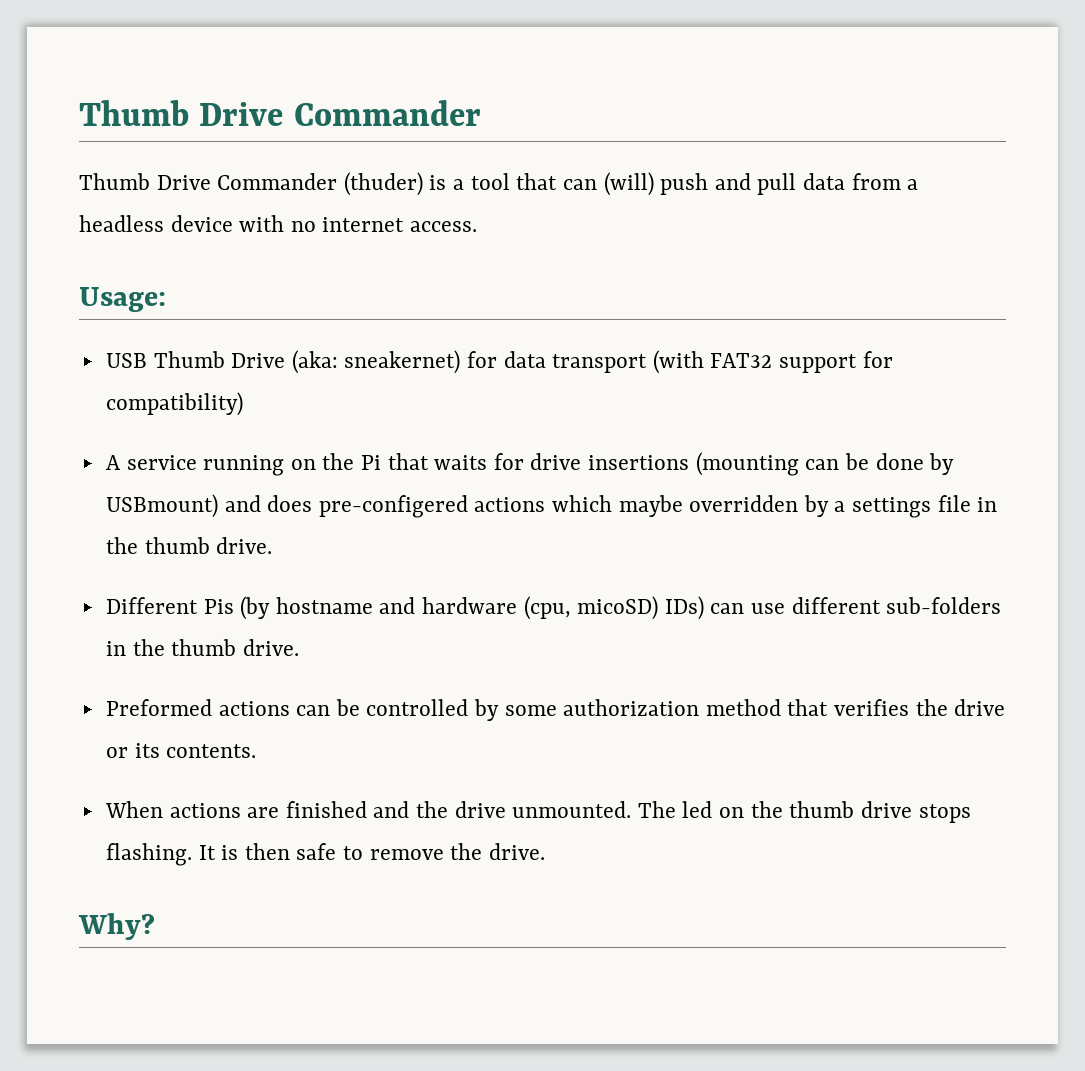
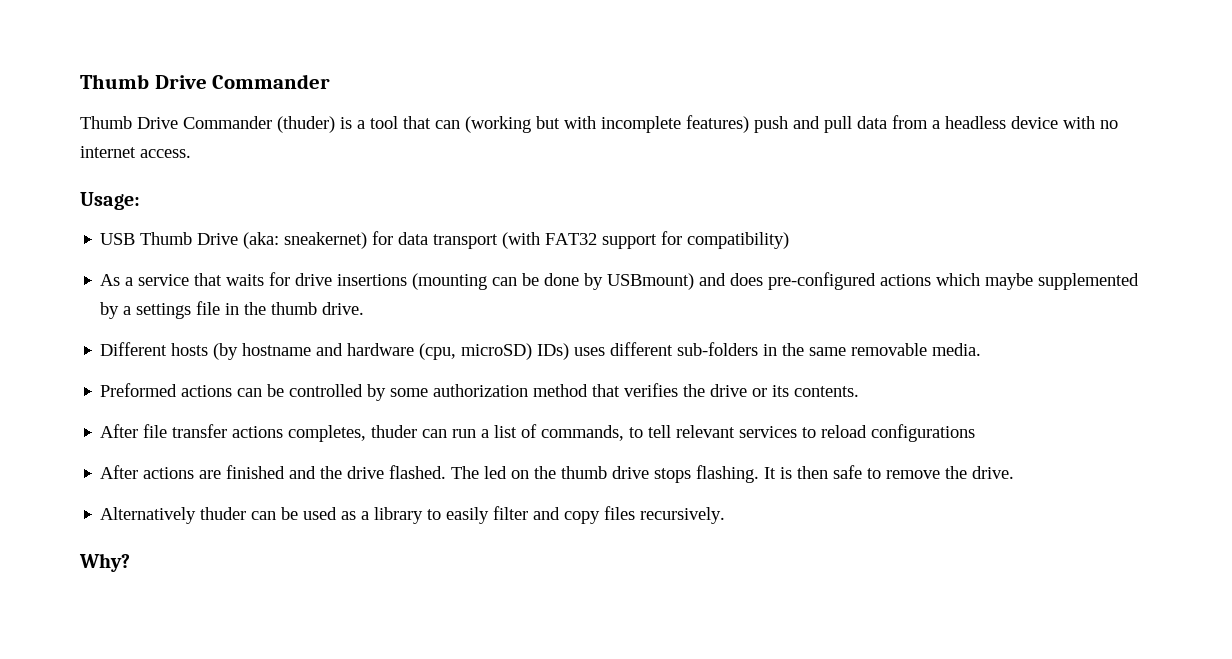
- Thumb Drive Commander (thuder) is a tool that can (will) push and pull data from a headless device with no internet access.
+ Thumb Drive Commander (thuder) is a tool that can (working but with incomplete features) push and pull data from a headless device with no internet access.
- A service running on the Pi that waits for drive insertions (mounting can be done by USBmount) and does pre-configered actions which maybe overridden by a settings file in the thumb drive.
+ As a service that waits for drive insertions (mounting can be done by USBmount) and does pre-configured actions which maybe supplemented by a settings file in the thumb drive.
- Different Pis (by hostname and hardware (cpu, micoSD) IDs) can use different sub-folders in the thumb drive.
+ Different hosts (by hostname and hardware (cpu, microSD) IDs) uses different sub-folders in the same removable media.
- When actions are finished and the drive unmounted.
+ After file transfer actions completes, thuder can run a list of commands, to tell relevant services to reload configurations
+ After actions are finished and the drive flashed.
+ Alternatively thuder can be used as a library to easily filter and copy files recursively.

